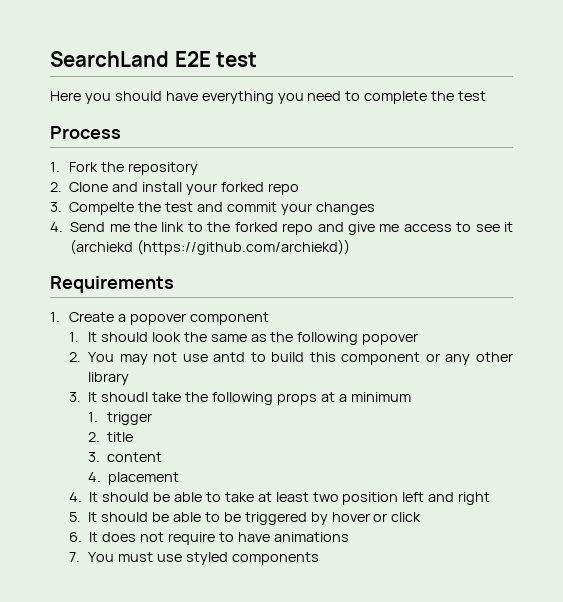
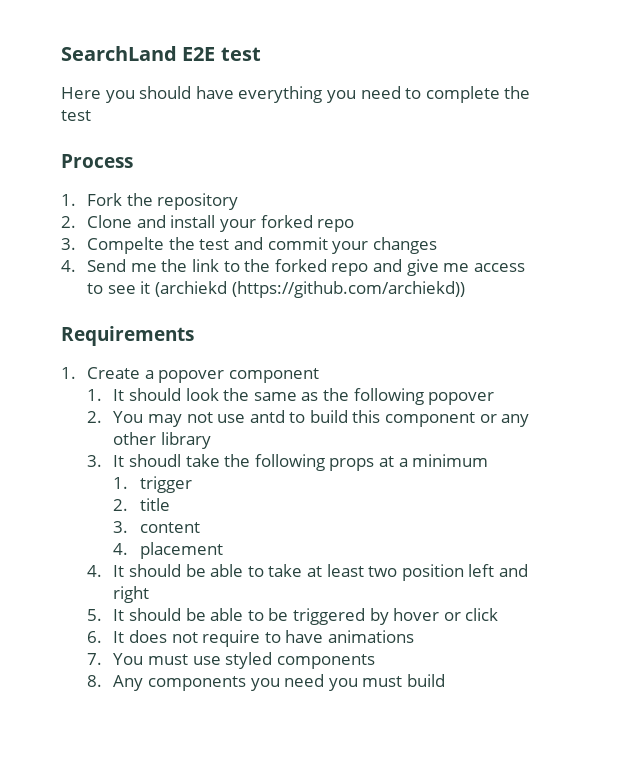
+ 8. Any components you need you must build

